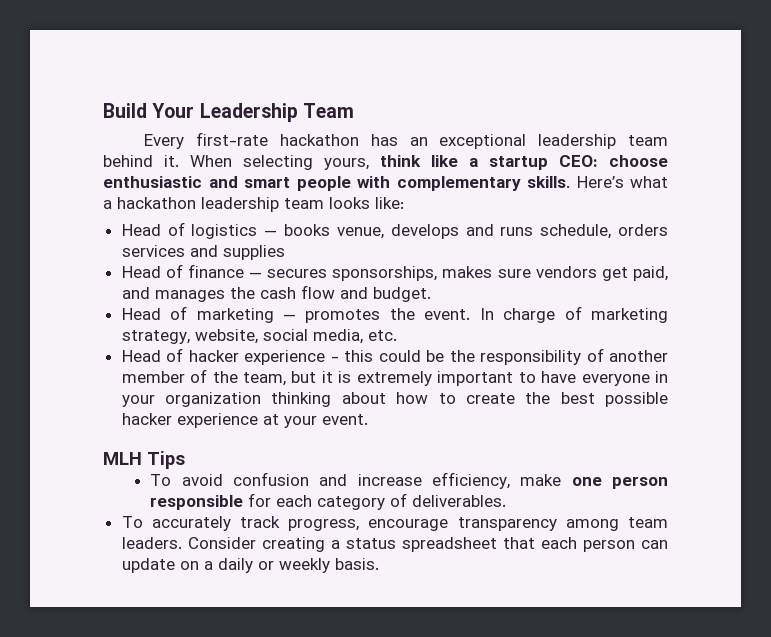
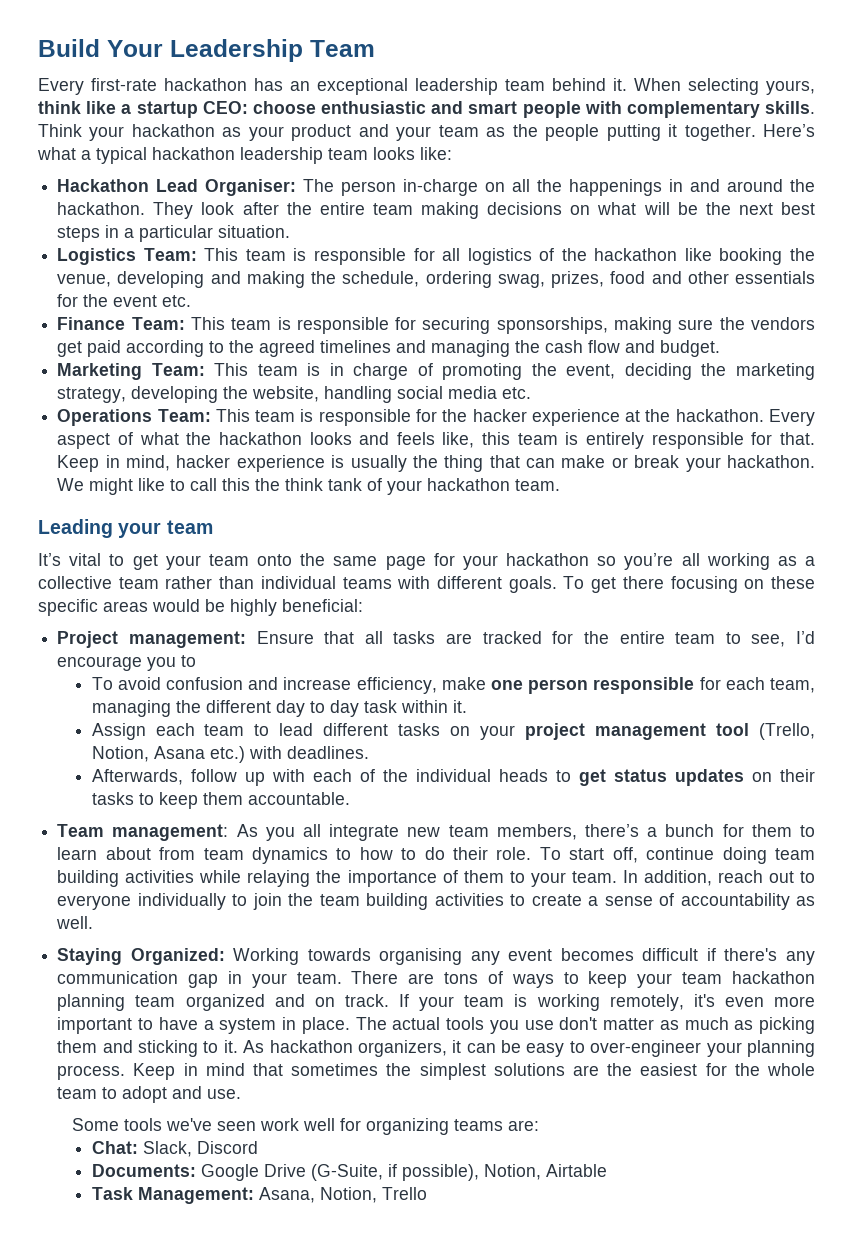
+ Think your hackathon as your product and your team as the people putting it together.
- Here’s what a hackathon leadership team looks like:
+ Here’s what a typical hackathon leadership team looks like:
- Head of logistics — books venue, develops and runs schedule, orders services and supplies
- Head of finance — secures sponsorships, makes sure vendors get paid, and manages the cash flow and budget.
+ Hackathon Lead Organiser: The person in-charge on all the happenings in and around the hackathon. They look after the entire team making decisions on what will be the next best steps in a particular situation.
+ Logistics Team: This team is responsible for all logistics of the hackathon like booking the venue, developing and making the schedule, ordering swag, prizes, food and other essentials for the event etc.
+ Finance Team: This team is responsible for securing sponsorships, making sure the vendors get paid according to the agreed timelines and managing the cash flow and budget.
- Head of marketing — promotes the event. In charge of marketing strategy, website, social media, etc.
- Head of hacker experience - this could be the responsibility of another member of the team, but it is extremely important to have everyone in your organization thinking about how to create the best possible hacker experience at your event.
- MLH Tips
+ Marketing Team: This team is in charge of promoting the event, deciding the marketing strategy, developing the website, handling social media etc.
+ Operations Team: This team is responsible for the hacker experience at the hackathon. Every aspect of what the hackathon looks and feels like, this team is entirely responsible for that. Keep in mind, hacker experience is usually the thing that can make or break your hackathon. We might like to call this the think tank of your hackathon team.
+ Leading your team
+ It’s vital to get your team onto the same page for your hackathon so you’re all working as a collective team rather than individual teams with different goals. To get there focusing on these specific areas would be highly beneficial:
+ Project management: Ensure that all tasks are tracked for the entire team to see, I’d encourage you to
- To avoid confusion and increase efficiency, make one person responsible for each category of deliverables.
- To accurately track progress, encourage transparency among team leaders. Consider creating a status spreadsheet that each person can update on a daily or weekly basis.
+ To avoid confusion and increase efficiency, make one person responsible for each team, managing the different day to day task within it.
+ Assign each team to lead different tasks on your project management tool (Trello, Notion, Asana etc.) with deadlines.
+ Afterwards, follow up with each of the individual heads to get status updates on their tasks to keep them accountable.
+ Team management: As you all integrate new team members, there’s a bunch for them to learn about from team dynamics to how to do their role. To start off, continue doing team building activities while relaying the importance of them to your team. In addition, reach out to everyone individually to join the team building activities to create a sense of accountability as well.
+ Staying Organized: Working towards organising any event becomes difficult if there's any communication gap in your team. There are tons of ways to keep your team hackathon planning team organized and on track. If your team is working remotely, it's even more important to have a system in place. The actual tools you use don't matter as much as picking them and sticking to it. As hackathon organizers, it can be easy to over-engineer your planning process. Keep in mind that sometimes the simplest solutions are the easiest for the whole team to adopt and use.
+ Some tools we've seen work well for organizing teams are:
+ Chat: Slack, Discord
+ Documents: Google Drive (G-Suite, if possible), Notion, Airtable
+ Task Management: Asana, Notion, Trello

